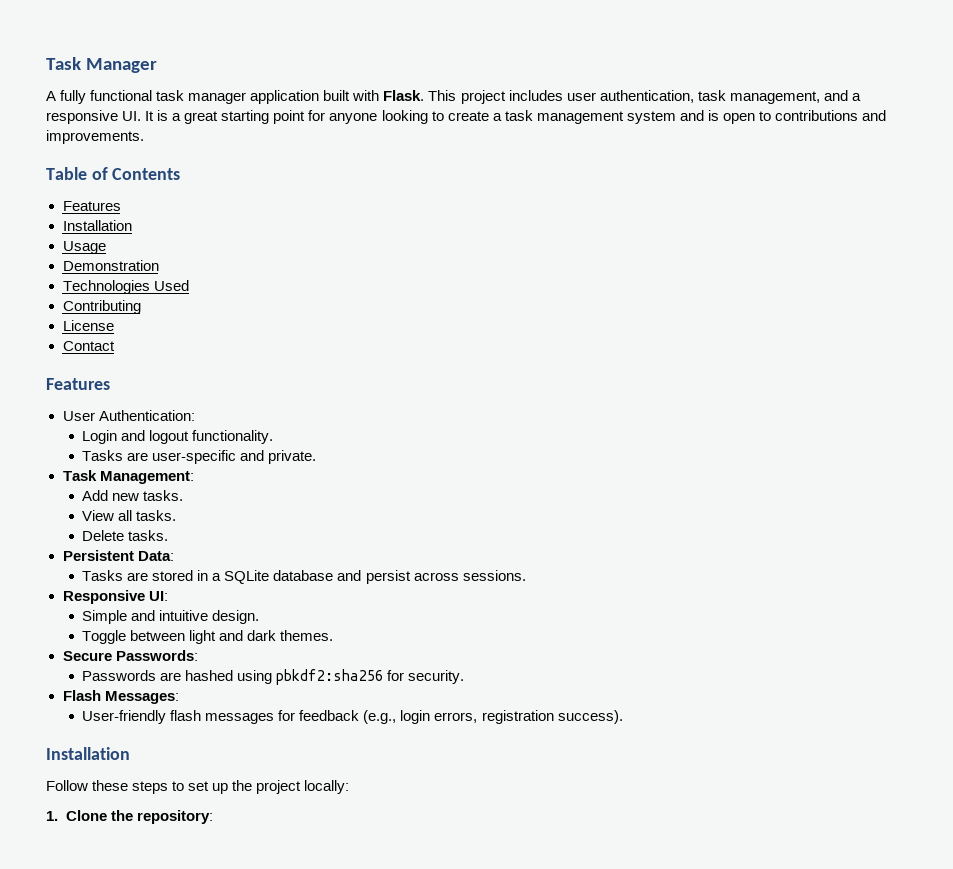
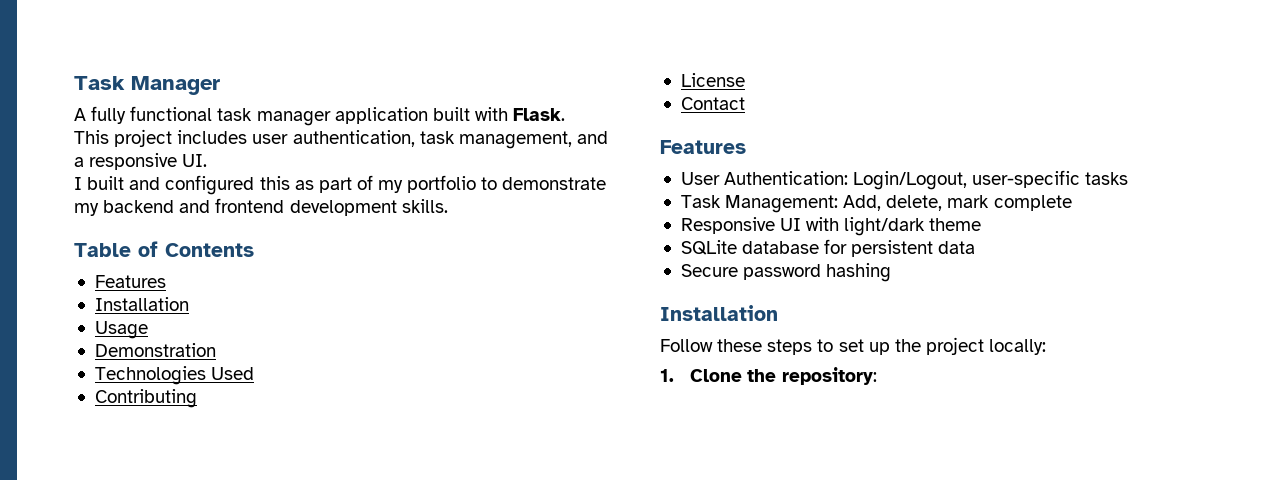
- A fully functional task manager application built with Flask. This project includes user authentication, task management, and a responsive UI. It is a great starting point for anyone looking to create a task management system and is open to contributions and improvements.
+ A fully functional task manager application built with Flask.
+ This project includes user authentication, task management, and a responsive UI.
+ I built and configured this as part of my portfolio to demonstrate my backend and frontend development skills.
- User Authentication:
- Login and logout functionality.
- Tasks are user-specific and private.
- Task Management:
- Add new tasks.
- View all tasks.
- Delete tasks.
- Persistent Data:
- Tasks are stored in a SQLite database and persist across sessions.
- Responsive UI:
- Simple and intuitive design.
- Toggle between light and dark themes.
- Secure Passwords:
- Passwords are hashed using pbkdf2:sha256 for security.
- Flash Messages:
- User-friendly flash messages for feedback (e.g., login errors, registration success).
+ User Authentication: Login/Logout, user-specific tasks
+ Task Management: Add, delete, mark complete
+ Responsive UI with light/dark theme
+ SQLite database for persistent data
+ Secure password hashing

